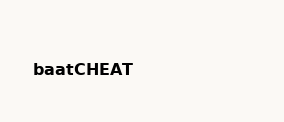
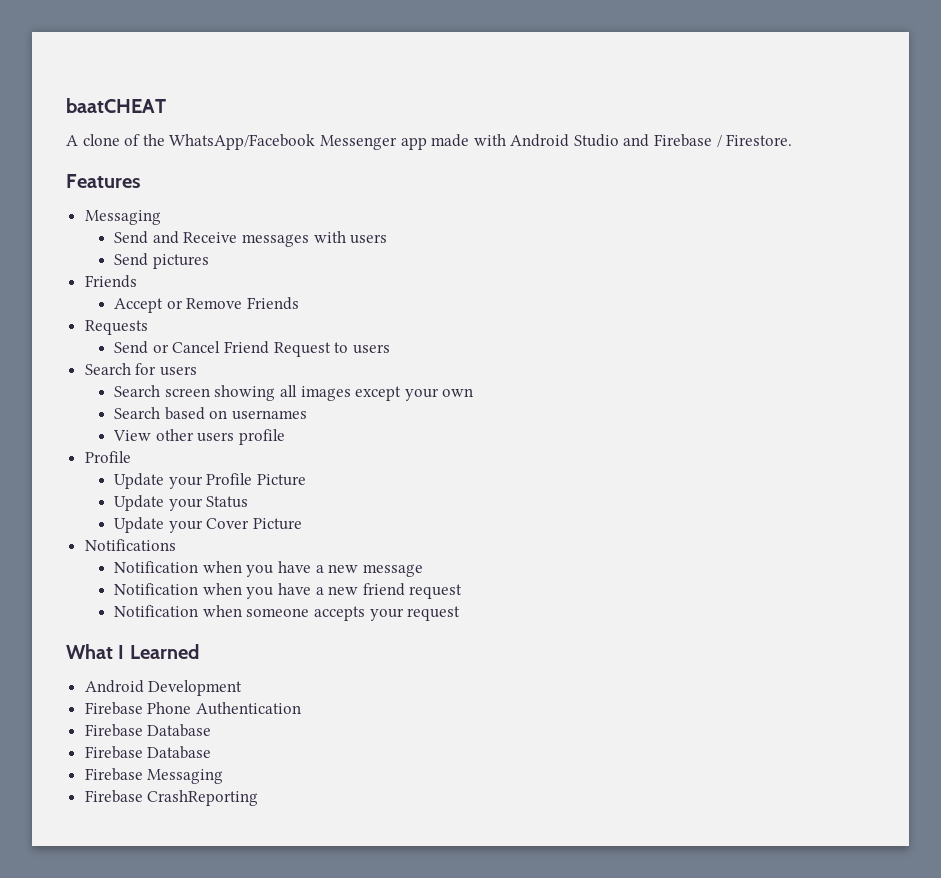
+ A clone of the WhatsApp/Facebook Messenger app made with Android Studio and Firebase / Firestore.
+ Features
+ Messaging
+ Send and Receive messages with users
+ Send pictures
+ Friends
+ Accept or Remove Friends
+ Requests
+ Send or Cancel Friend Request to users
+ Search for users
+ Search screen showing all images except your own
+ Search based on usernames
+ View other users profile
+ Profile
+ Update your Profile Picture
+ Update your Status
+ Update your Cover Picture
+ Notifications
+ Notification when you have a new message
+ Notification when you have a new friend request
+ Notification when someone accepts your request
+ What I Learned
+ Android Development
+ Firebase Phone Authentication
+ Firebase Database
+ Firebase Database
+ Firebase Messaging
+ Firebase CrashReporting

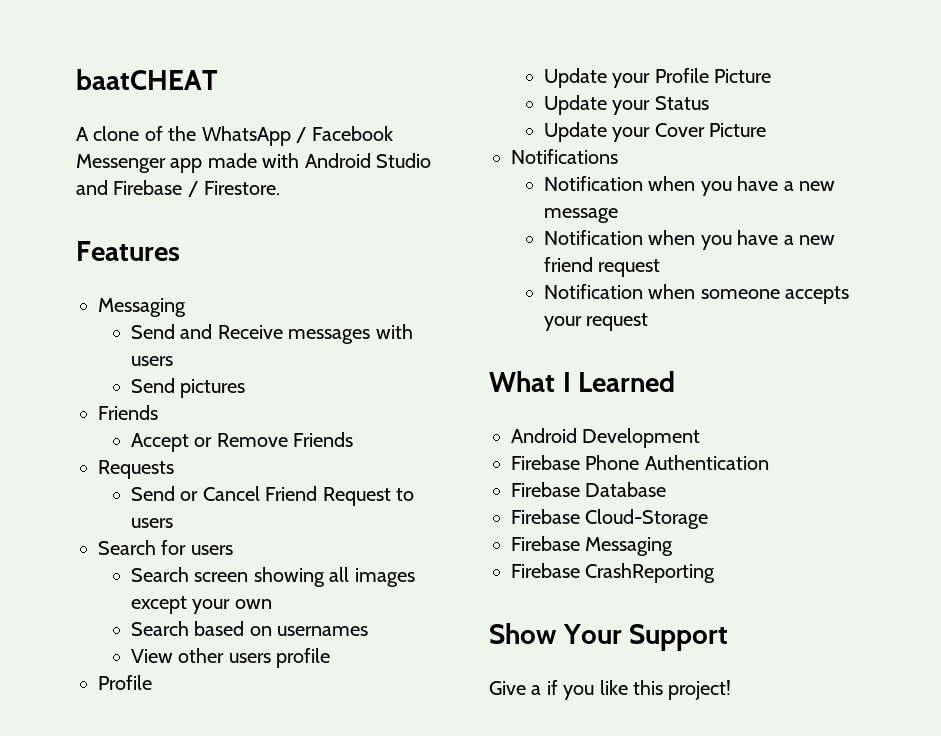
- A clone of the WhatsApp/Facebook Messenger app made with Android Studio and Firebase / Firestore.
+ A clone of the WhatsApp / Facebook Messenger app made with Android Studio and Firebase / Firestore.
  Firebase Phone Authentication
  Firebase Database
- Firebase Database
+ Firebase Cloud-Storage
+ Show Your Support
+ Give a if you like this project!

